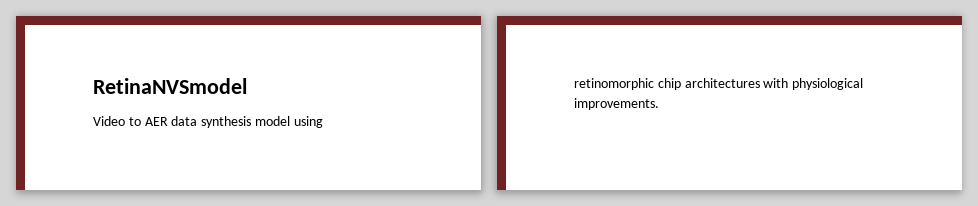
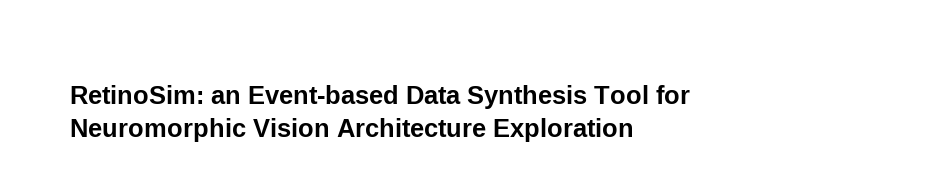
- RetinaNVSmodel
- Video to AER data synthesis model using retinomorphic chip architectures with physiological improvements.
+ RetinoSim: an Event-based Data Synthesis Tool for Neuromorphic Vision Architecture Exploration

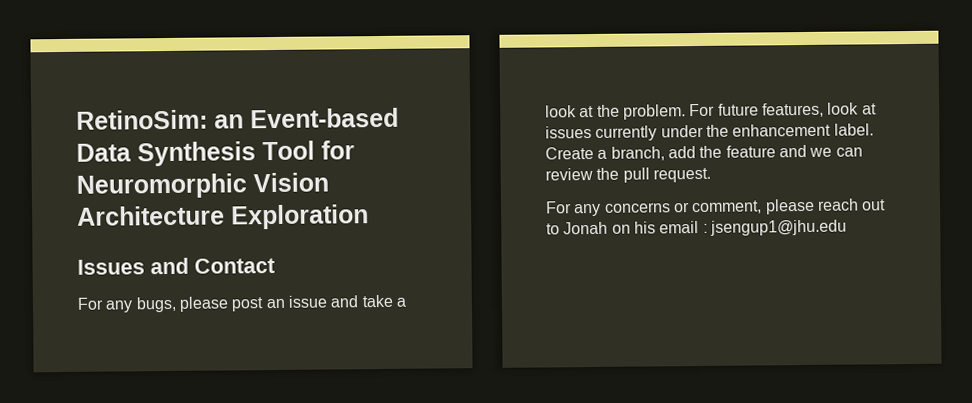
+ Issues and Contact
+ For any bugs, please post an issue and take a look at the problem. For future features, look at issues currently under the enhancement label. Create a branch, add the feature and we can review the pull request.
+ For any concerns or comment, please reach out to Jonah on his email : jsengup1@jhu.edu

